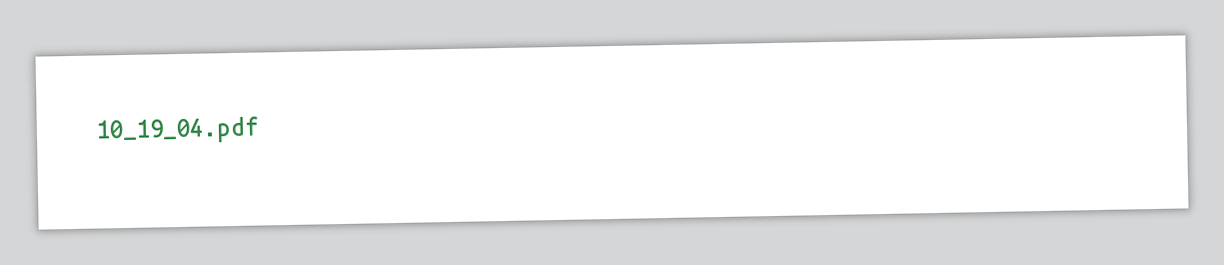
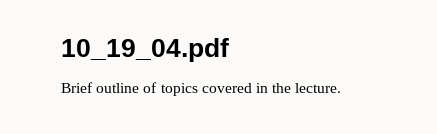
+ Brief outline of topics covered in the lecture.

